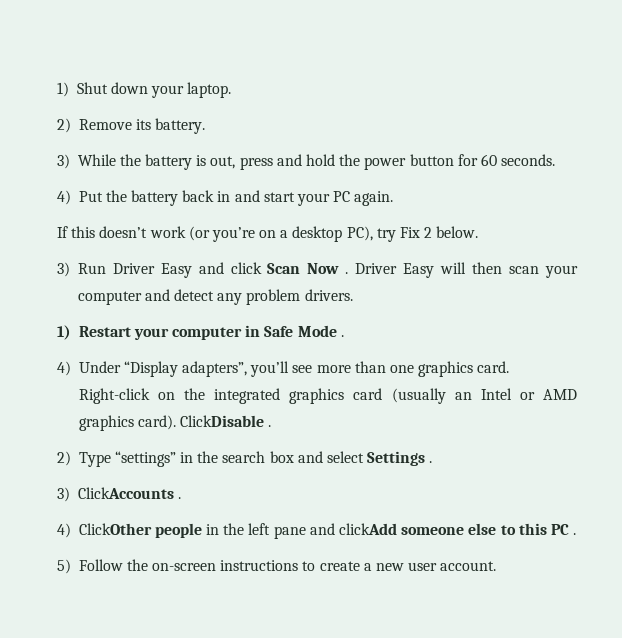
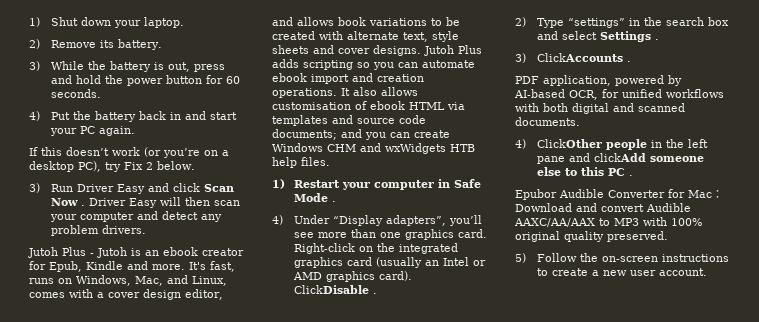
+ Jutoh Plus - Jutoh is an ebook creator for Epub, Kindle and more. It's fast, runs on Windows, Mac, and Linux, comes with a cover design editor, and allows book variations to be created with alternate text, style sheets and cover designs. Jutoh Plus adds scripting so you can automate ebook import and creation operations. It also allows customisation of ebook HTML via templates and source code documents; and you can create Windows CHM and wxWidgets HTB help files.
+ PDF application, powered by AI-based OCR, for unified workflows with both digital and scanned documents.
+ Epubor Audible Converter for Mac：Download and convert Audible AAXC/AA/AAX to MP3 with 100% original quality preserved.

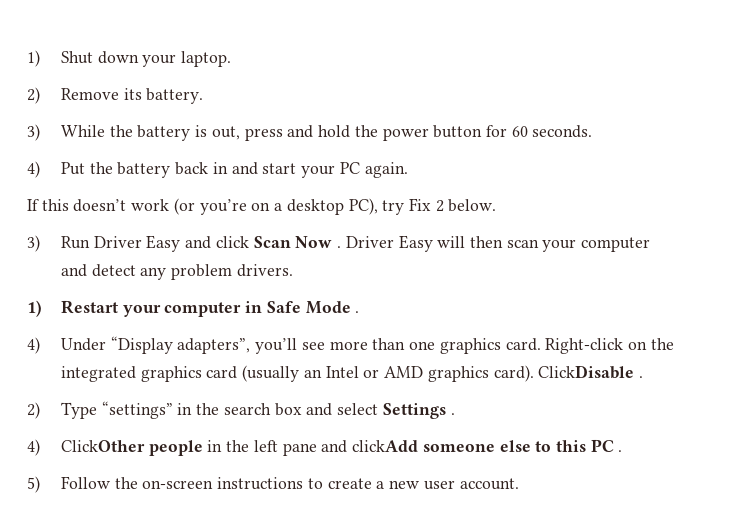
- Jutoh Plus - Jutoh is an ebook creator for Epub, Kindle and more. It's fast, runs on Windows, Mac, and Linux, comes with a cover design editor, and allows book variations to be created with alternate text, style sheets and cover designs. Jutoh Plus adds scripting so you can automate ebook import and creation operations. It also allows customisation of ebook HTML via templates and source code documents; and you can create Windows CHM and wxWidgets HTB help files.
- 3) ClickAccounts .
- PDF application, powered by AI-based OCR, for unified workflows with both digital and scanned documents.
- Epubor Audible Converter for Mac：Download and convert Audible AAXC/AA/AAX to MP3 with 100% original quality preserved.

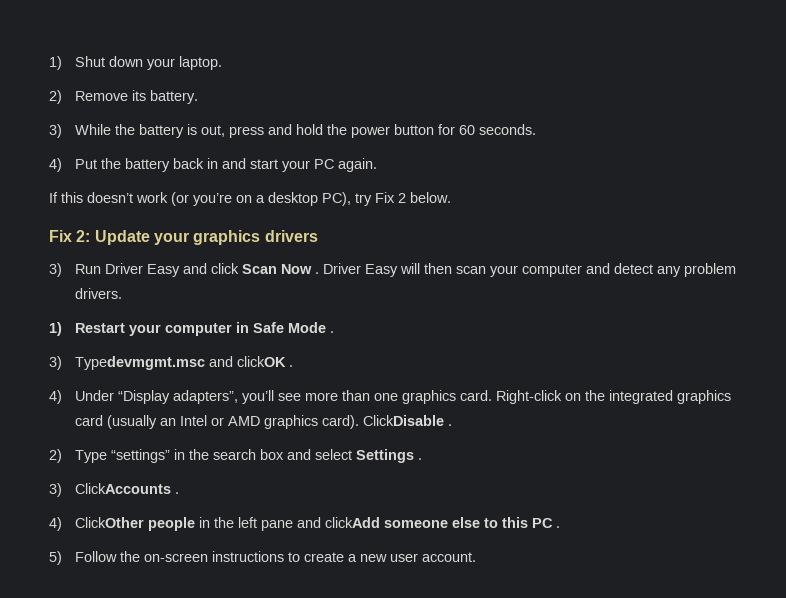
+ Fix 2: Update your graphics drivers
+ 3) Typedevmgmt.msc and clickOK .
+ 3) ClickAccounts .

